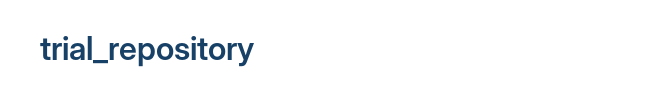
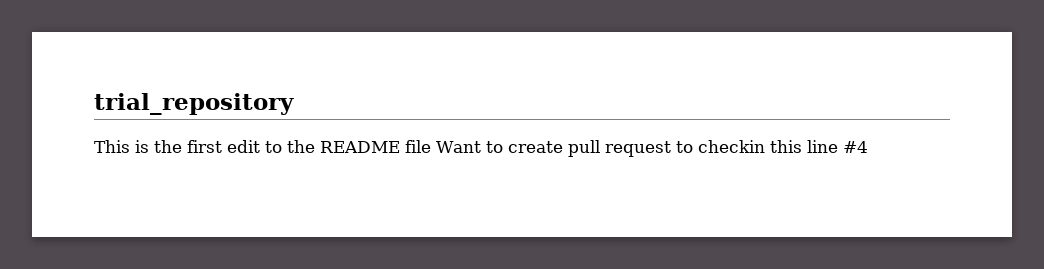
+ This is the first edit to the README file Want to create pull request to checkin this line #4

